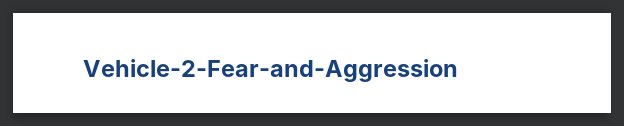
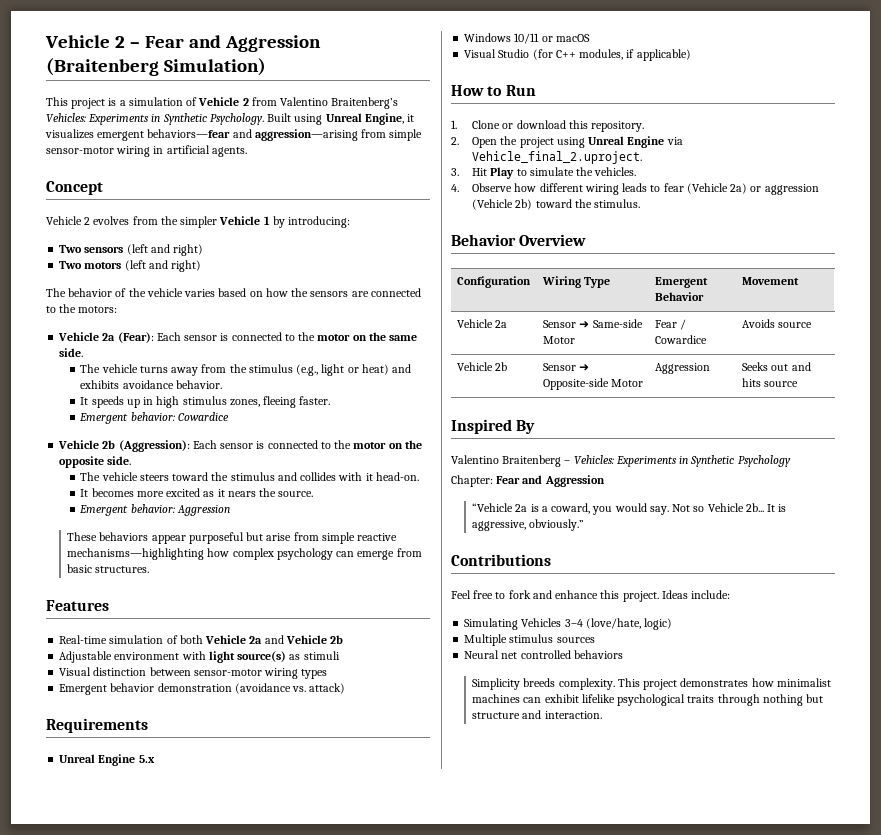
- Vehicle-2-Fear-and-Aggression
+ Vehicle 2 – Fear and Aggression (Braitenberg Simulation)
+ This project is a simulation of Vehicle 2 from Valentino Braitenberg’s Vehicles: Experiments in Synthetic Psychology. Built using Unreal Engine, it visualizes emergent behaviors—fear and aggression—arising from simple sensor-motor wiring in artificial agents.
+ Concept
+ Vehicle 2 evolves from the simpler Vehicle 1 by introducing:
+ Two sensors (left and right)
+ Two motors (left and right)
+ The behavior of the vehicle varies based on how the sensors are connected to the motors:
+ Vehicle 2a (Fear): Each sensor is connected to the motor on the same side.
+ The vehicle turns away from the stimulus (e.g., light or heat) and exhibits avoidance behavior.
+ It speeds up in high stimulus zones, fleeing faster.
+ Emergent behavior: Cowardice
+ Vehicle 2b (Aggression): Each sensor is connected to the motor on the opposite side.
+ The vehicle steers toward the stimulus and collides with it head-on.
+ It becomes more excited as it nears the source.
+ Emergent behavior: Aggression
+ These behaviors appear purposeful but arise from simple reactive mechanisms—highlighting how complex psychology can emerge from basic structures.
+ Features
+ Real-time simulation of both Vehicle 2a and Vehicle 2b
+ Adjustable environment with light source(s) as stimuli
+ Visual distinction between sensor-motor wiring types
+ Emergent behavior demonstration (avoidance vs. attack)
+ Requirements
+ Unreal Engine 5.x
+ Windows 10/11 or macOS
+ Visual Studio (for C++ modules, if applicable)
+ How to Run
+ 1. Clone or download this repository.
+ 2. Open the project using Unreal Engine via Vehicle_final_2.uproject.
+ 3. Hit Play to simulate the vehicles.
+ 4. Observe how different wiring leads to fear (Vehicle 2a) or aggression (Vehicle 2b) toward the stimulus.
+ Behavior Overview
+ Configuration | Wiring Type | Emergent Behavior | Movement
+ Vehicle 2a | Sensor ➜ Same-side Motor | Fear / Cowardice | Avoids source
+ Vehicle 2b | Sensor ➜ Opposite-side Motor | Aggression | Seeks out and hits source
+ Inspired By
+ Valentino Braitenberg – Vehicles: Experiments in Synthetic Psychology
+ Chapter: Fear and Aggression
+ “Vehicle 2a is a coward, you would say. Not so Vehicle 2b... It is aggressive, obviously.”
+ Contributions
+ Feel free to fork and enhance this project. Ideas include:
+ Simulating Vehicles 3–4 (love/hate, logic)
+ Multiple stimulus sources
+ Neural net controlled behaviors
+ Simplicity breeds complexity. This project demonstrates how minimalist machines can exhibit lifelike psychological traits through nothing but structure and interaction.

